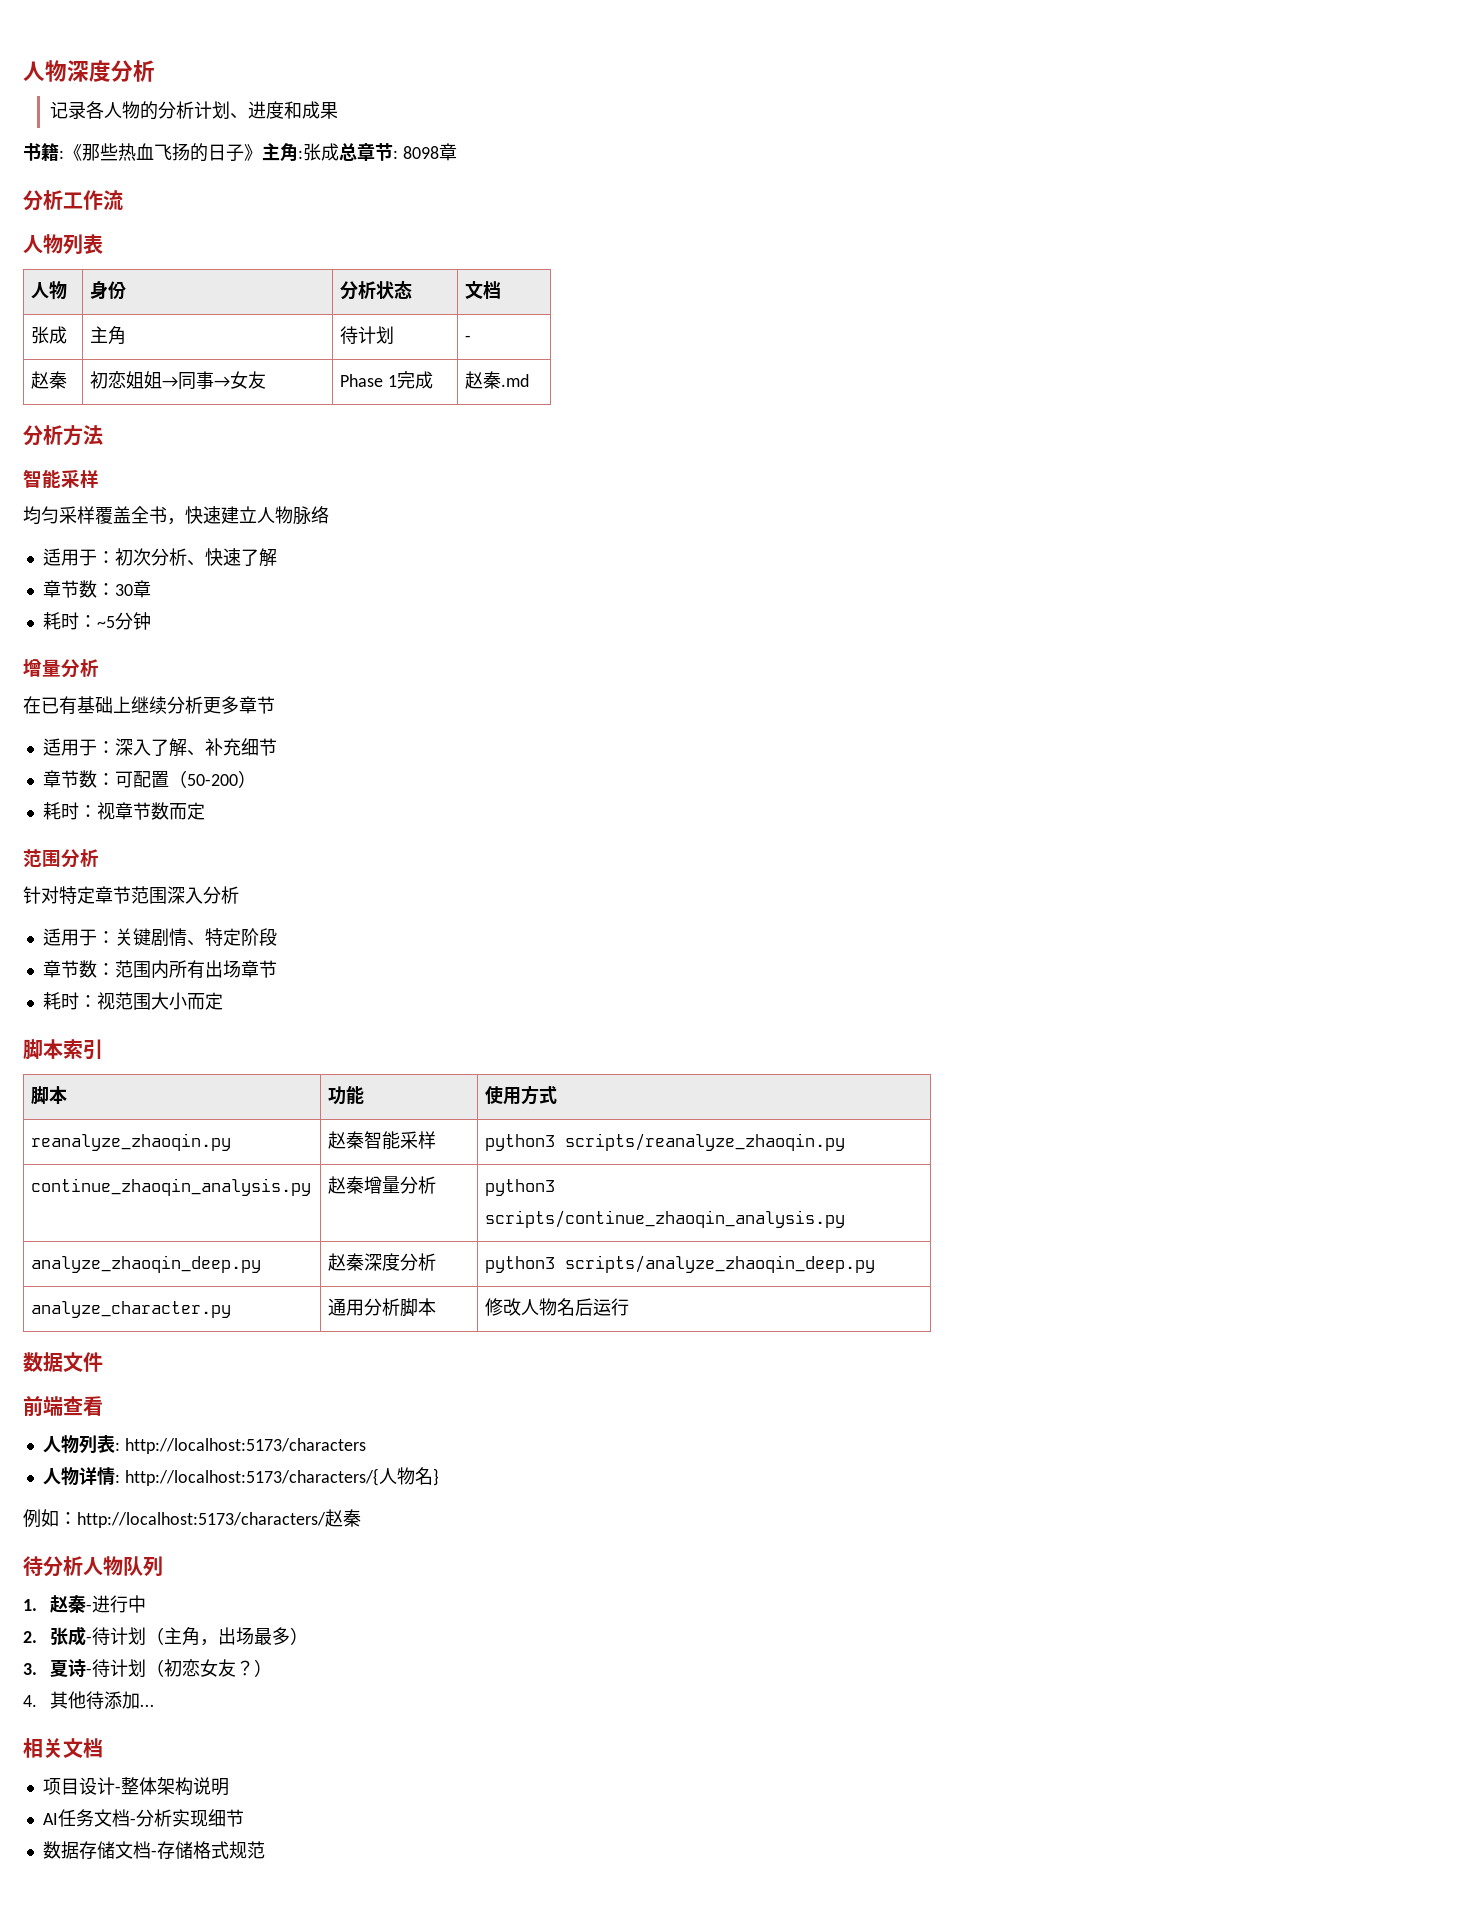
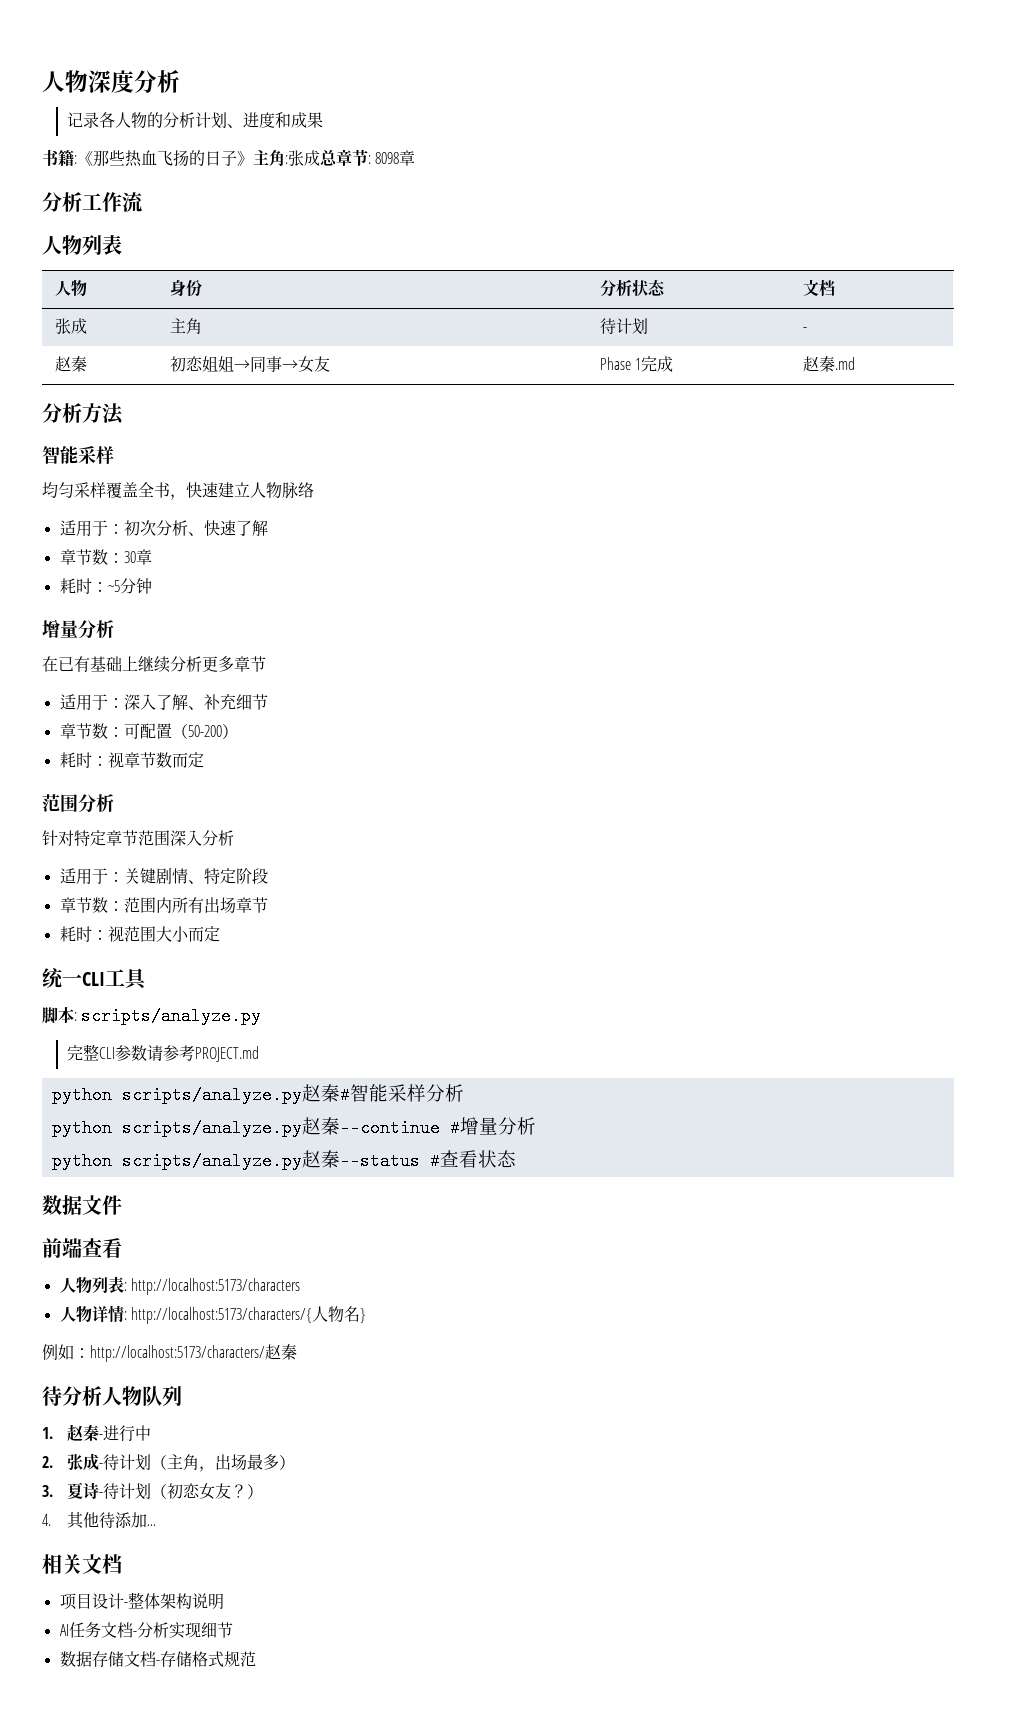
- 脚本索引
- 脚本 | 功能 | 使用方式
- reanalyze_zhaoqin.py | 赵秦智能采样 | python3 scripts/reanalyze_zhaoqin.py
- continue_zhaoqin_analysis.py | 赵秦增量分析 | python3 scripts/continue_zhaoqin_analysis.py
- analyze_zhaoqin_deep.py | 赵秦深度分析 | python3 scripts/analyze_zhaoqin_deep.py
- analyze_character.py | 通用分析脚本 | 修改人物名后运行
+ 统一CLI工具
+ 脚本: scripts/analyze.py
+ 完整CLI参数请参考PROJECT.md
+ python scripts/analyze.py赵秦#智能采样分析
+ python scripts/analyze.py赵秦--continue #增量分析
+ python scripts/analyze.py赵秦--status #查看状态

